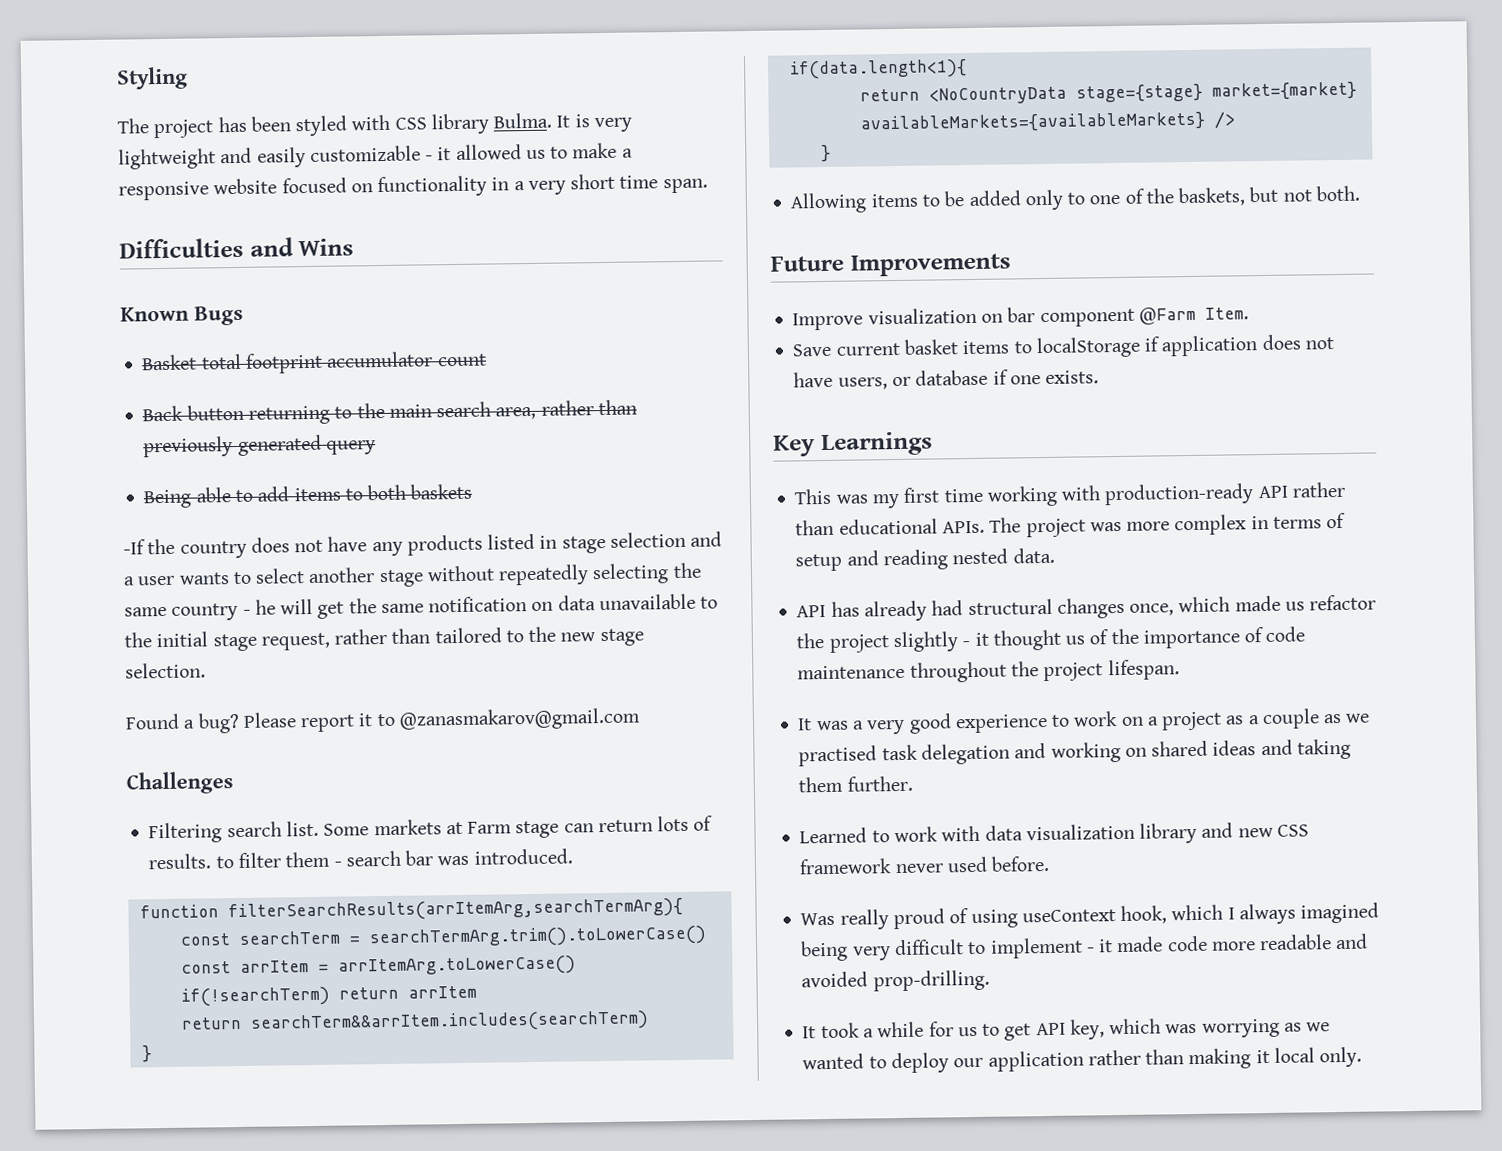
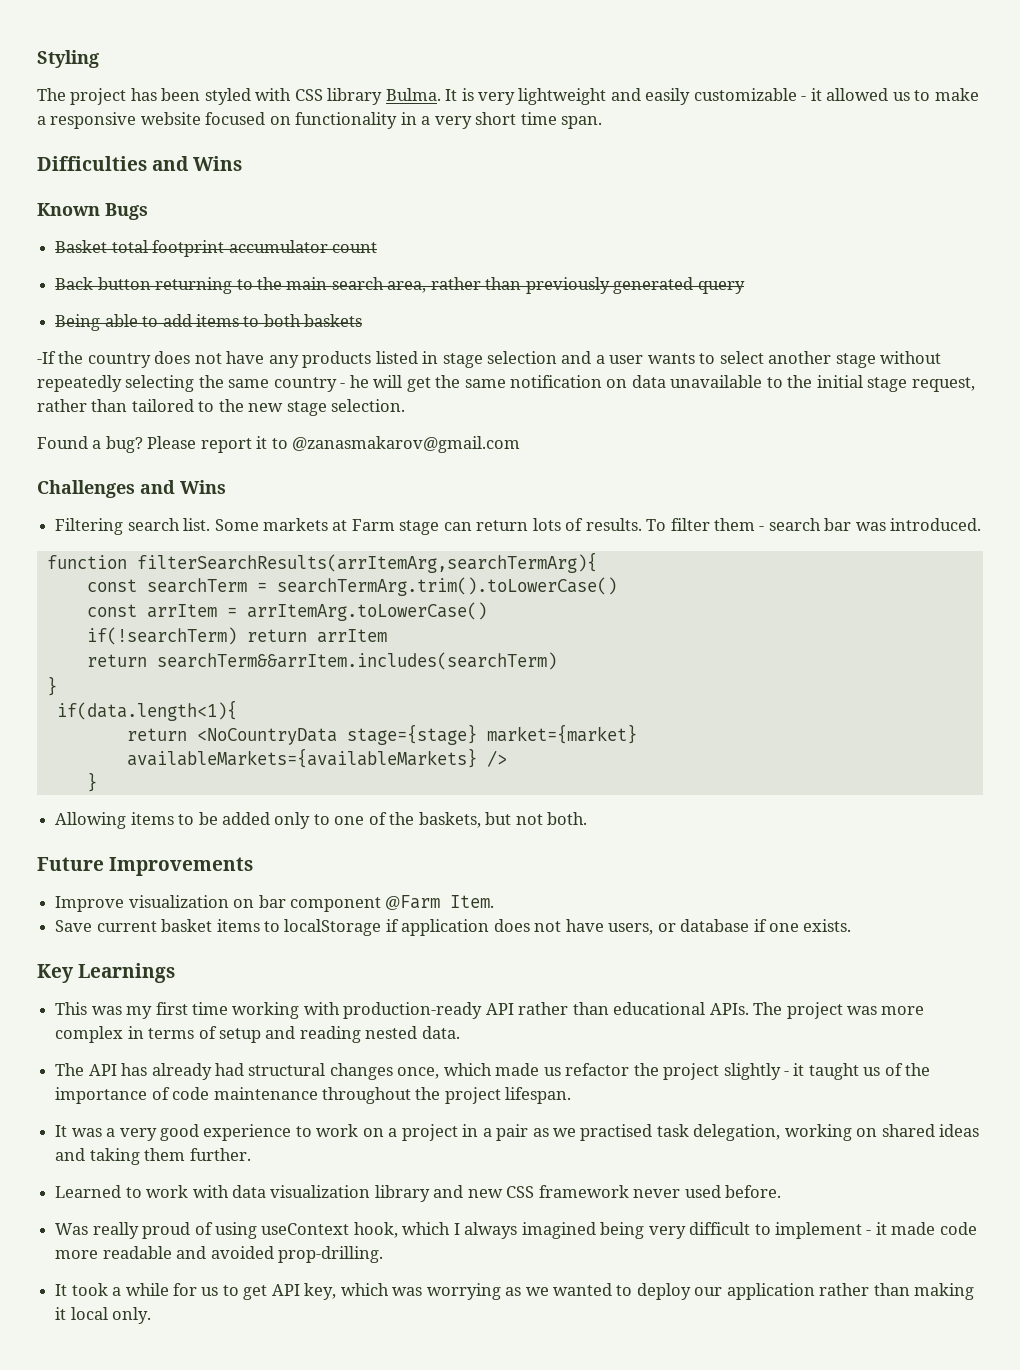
- Challenges
+ Challenges and Wins
- Some markets at Farm stage can return lots of results. to filter them - search bar was introduced.
+ Some markets at Farm stage can return lots of results. To filter them - search bar was introduced.
- API has already had structural changes once, which made us refactor the project slightly - it thought us of the importance of code maintenance throughout the project lifespan.
+ The API has already had structural changes once, which made us refactor the project slightly - it taught us of the importance of code maintenance throughout the project lifespan.
- It was a very good experience to work on a project as a couple as we practised task delegation and working on shared ideas and taking them further.
+ It was a very good experience to work on a project in a pair as we practised task delegation, working on shared ideas and taking them further.

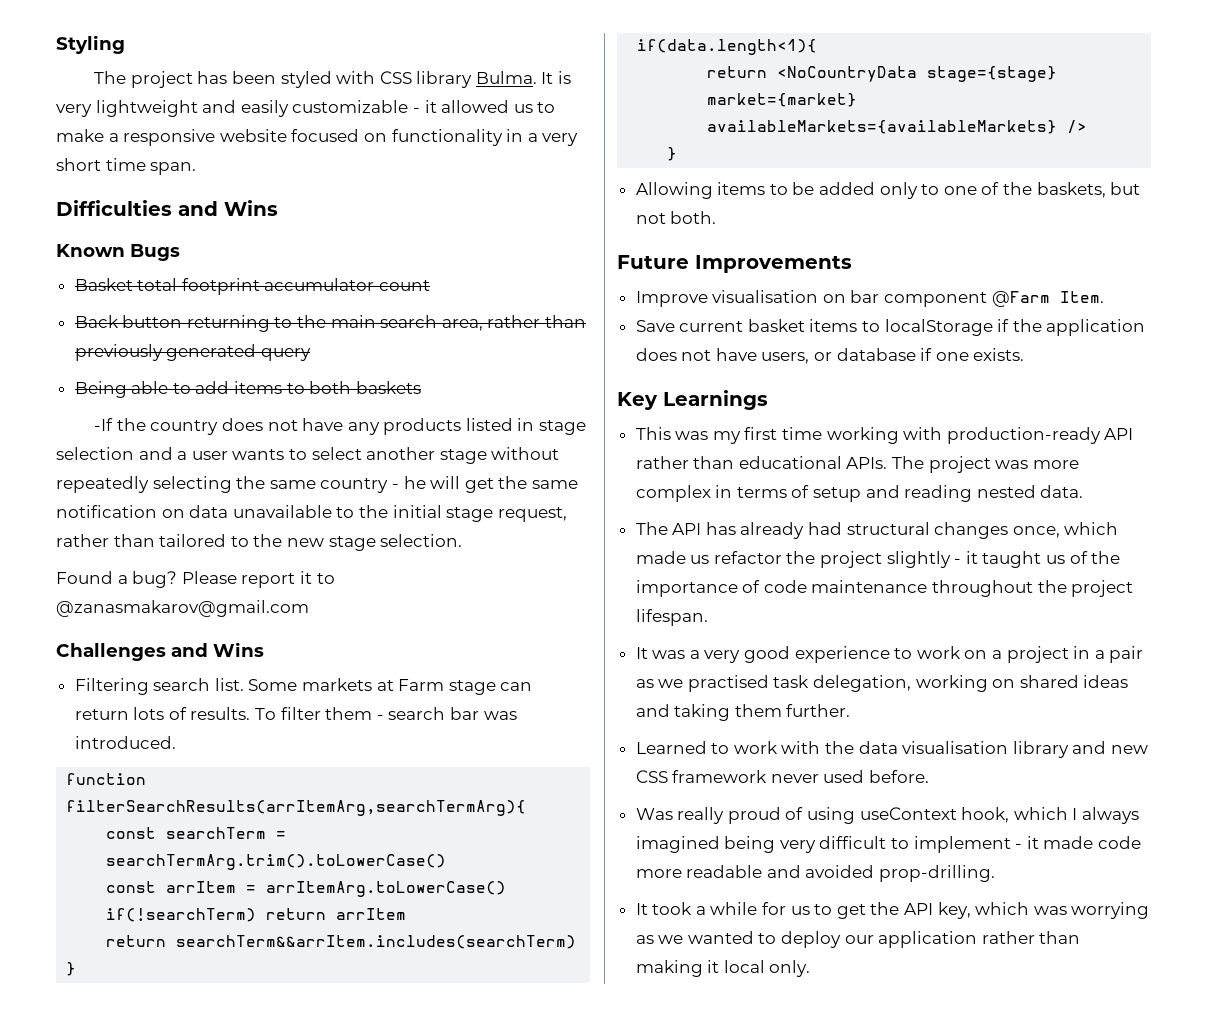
- Improve visualization on bar component @Farm Item.
+ Improve visualisation on bar component @Farm Item.
- Save current basket items to localStorage if application does not have users, or database if one exists.
+ Save current basket items to localStorage if the application does not have users, or database if one exists.
- Learned to work with data visualization library and new CSS framework never used before.
+ Learned to work with the data visualisation library and new CSS framework never used before.
- It took a while for us to get API key, which was worrying as we wanted to deploy our application rather than making it local only.
+ It took a while for us to get the API key, which was worrying as we wanted to deploy our application rather than making it local only.

